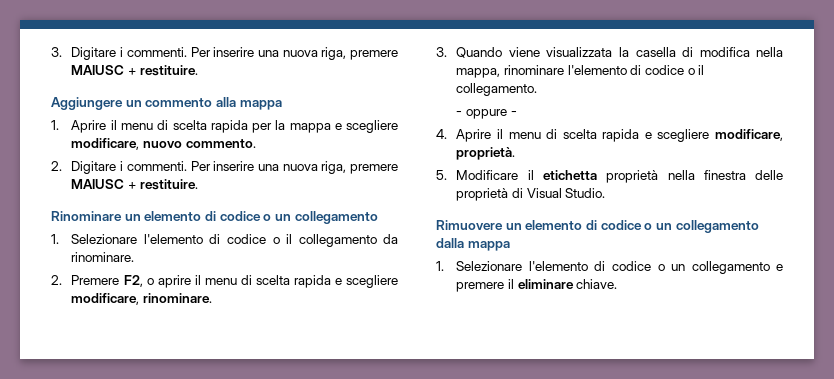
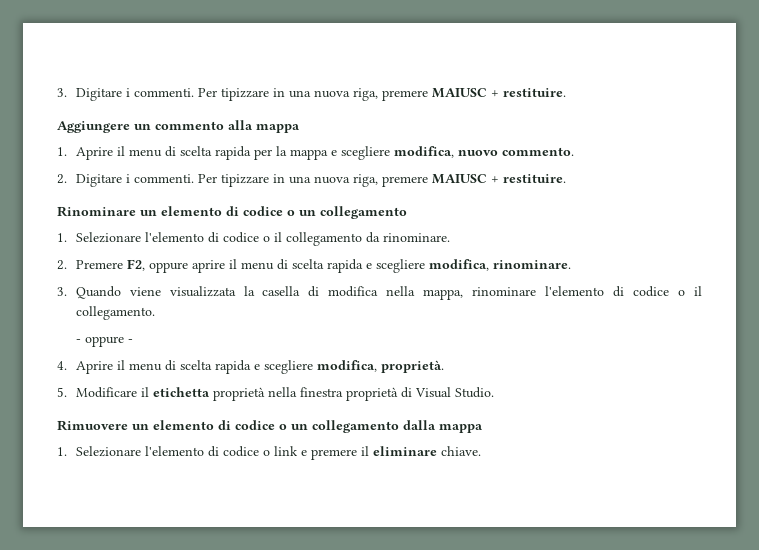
- 3. Digitare i commenti. Per inserire una nuova riga, premere MAIUSC + restituire.
+ 3. Digitare i commenti. Per tipizzare in una nuova riga, premere MAIUSC + restituire.
- 1. Aprire il menu di scelta rapida per la mappa e scegliere modificare, nuovo commento.
+ 1. Aprire il menu di scelta rapida per la mappa e scegliere modifica, nuovo commento.
- 2. Digitare i commenti. Per inserire una nuova riga, premere MAIUSC + restituire.
+ 2. Digitare i commenti. Per tipizzare in una nuova riga, premere MAIUSC + restituire.
- 2. Premere F2, o aprire il menu di scelta rapida e scegliere modificare, rinominare.
+ 2. Premere F2, oppure aprire il menu di scelta rapida e scegliere modifica, rinominare.
- 4. Aprire il menu di scelta rapida e scegliere modificare, proprietà.
+ 4. Aprire il menu di scelta rapida e scegliere modifica, proprietà.
- 5. Modificare il etichetta proprietà nella finestra delle proprietà di Visual Studio.
+ 5. Modificare il etichetta proprietà nella finestra proprietà di Visual Studio.
- 1. Selezionare l'elemento di codice o un collegamento e premere il eliminare chiave.
+ 1. Selezionare l'elemento di codice o link e premere il eliminare chiave.

